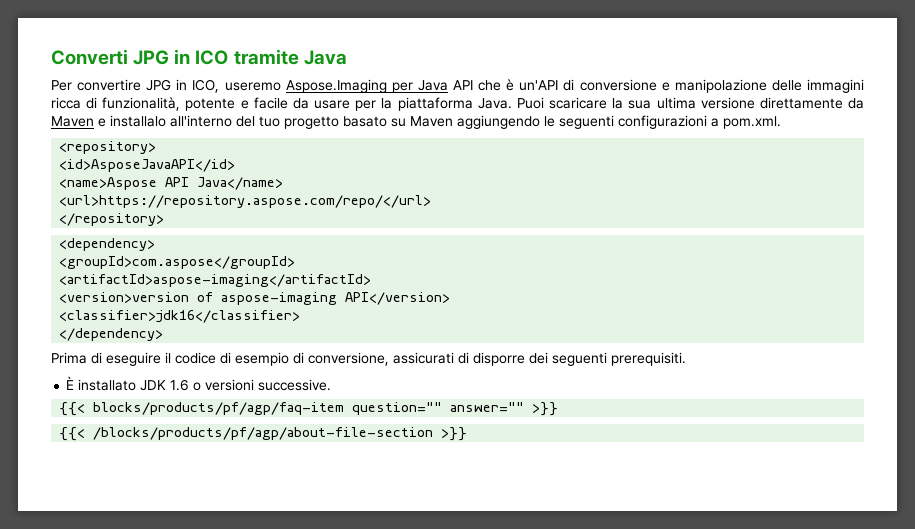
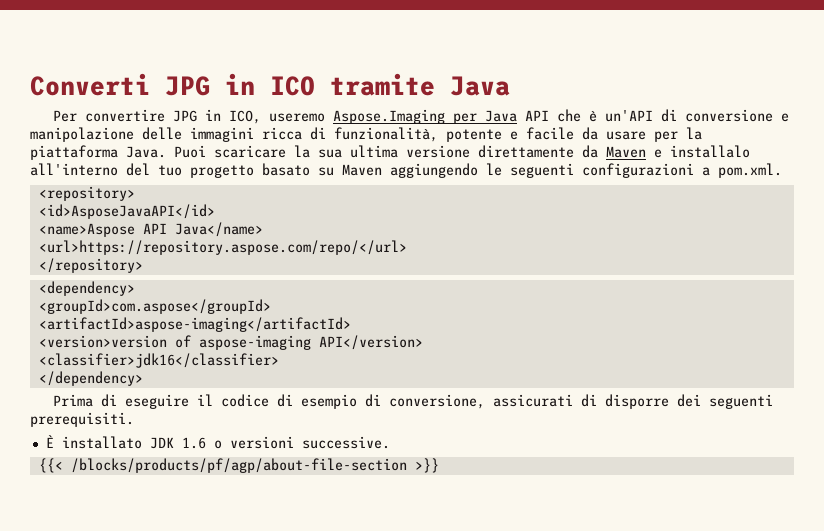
- {{< blocks/products/pf/agp/faq-item question="" answer="" >}}

